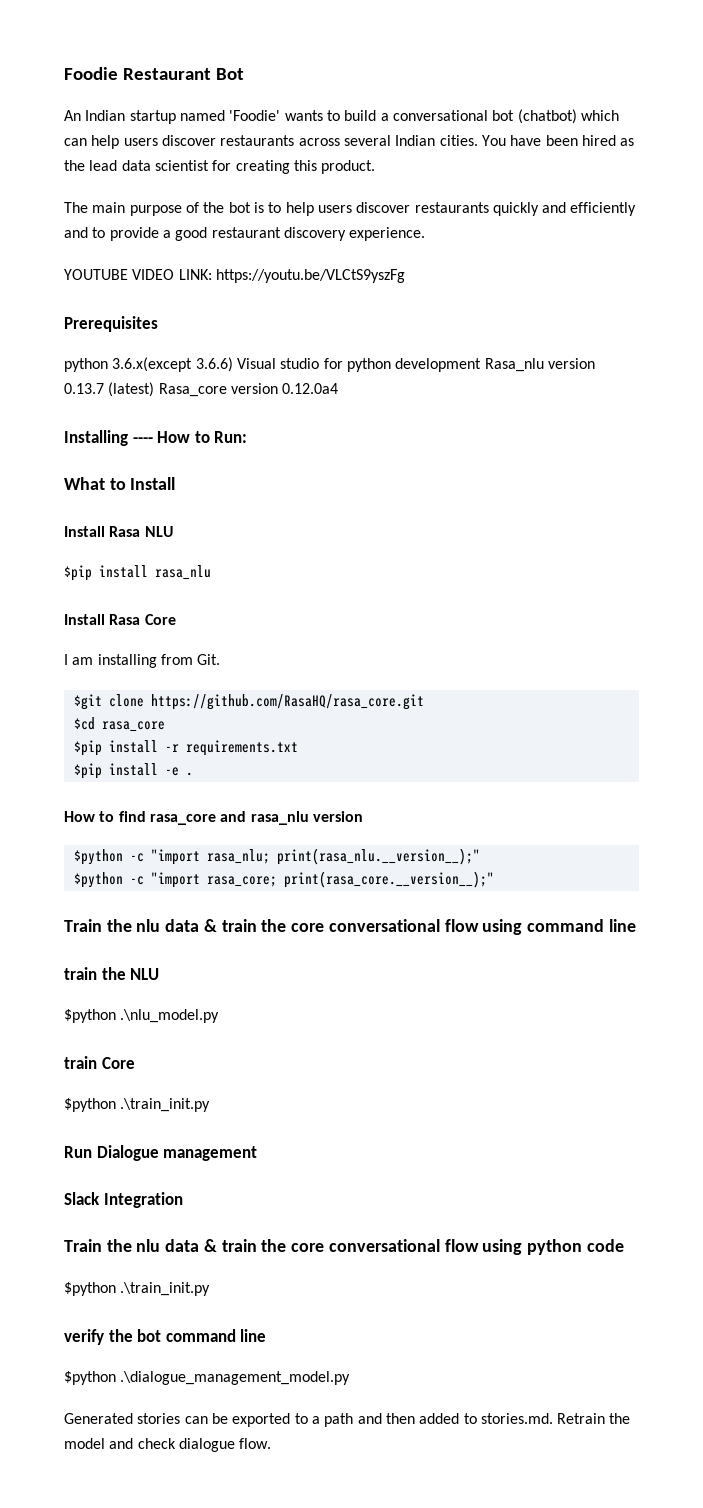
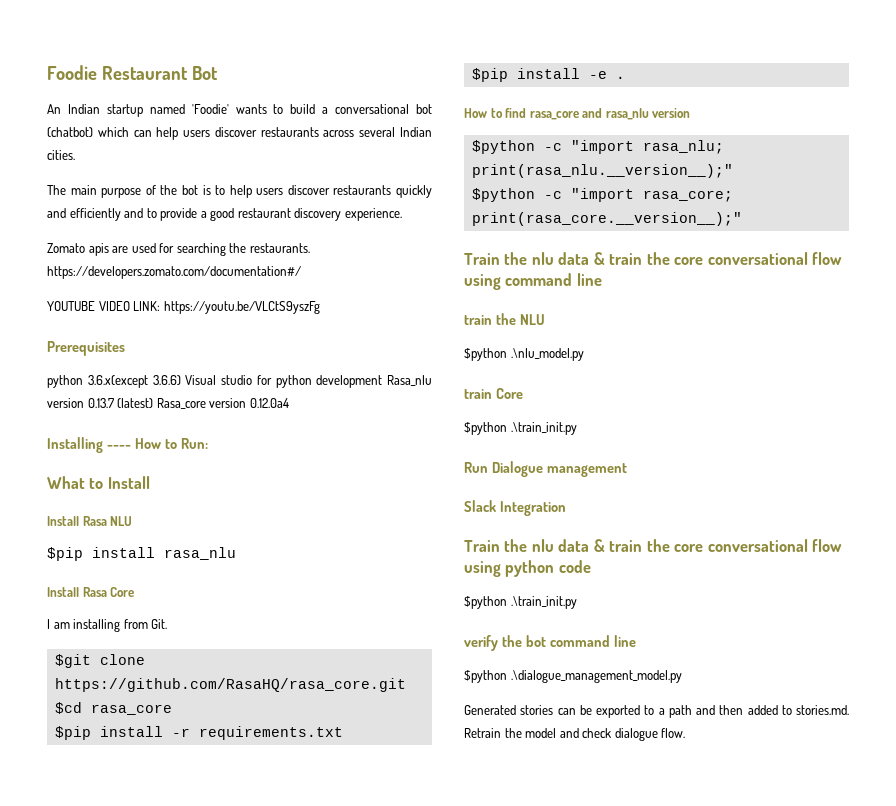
- You have been hired as the lead data scientist for creating this product.
+ Zomato apis are used for searching the restaurants. https://developers.zomato.com/documentation#/

